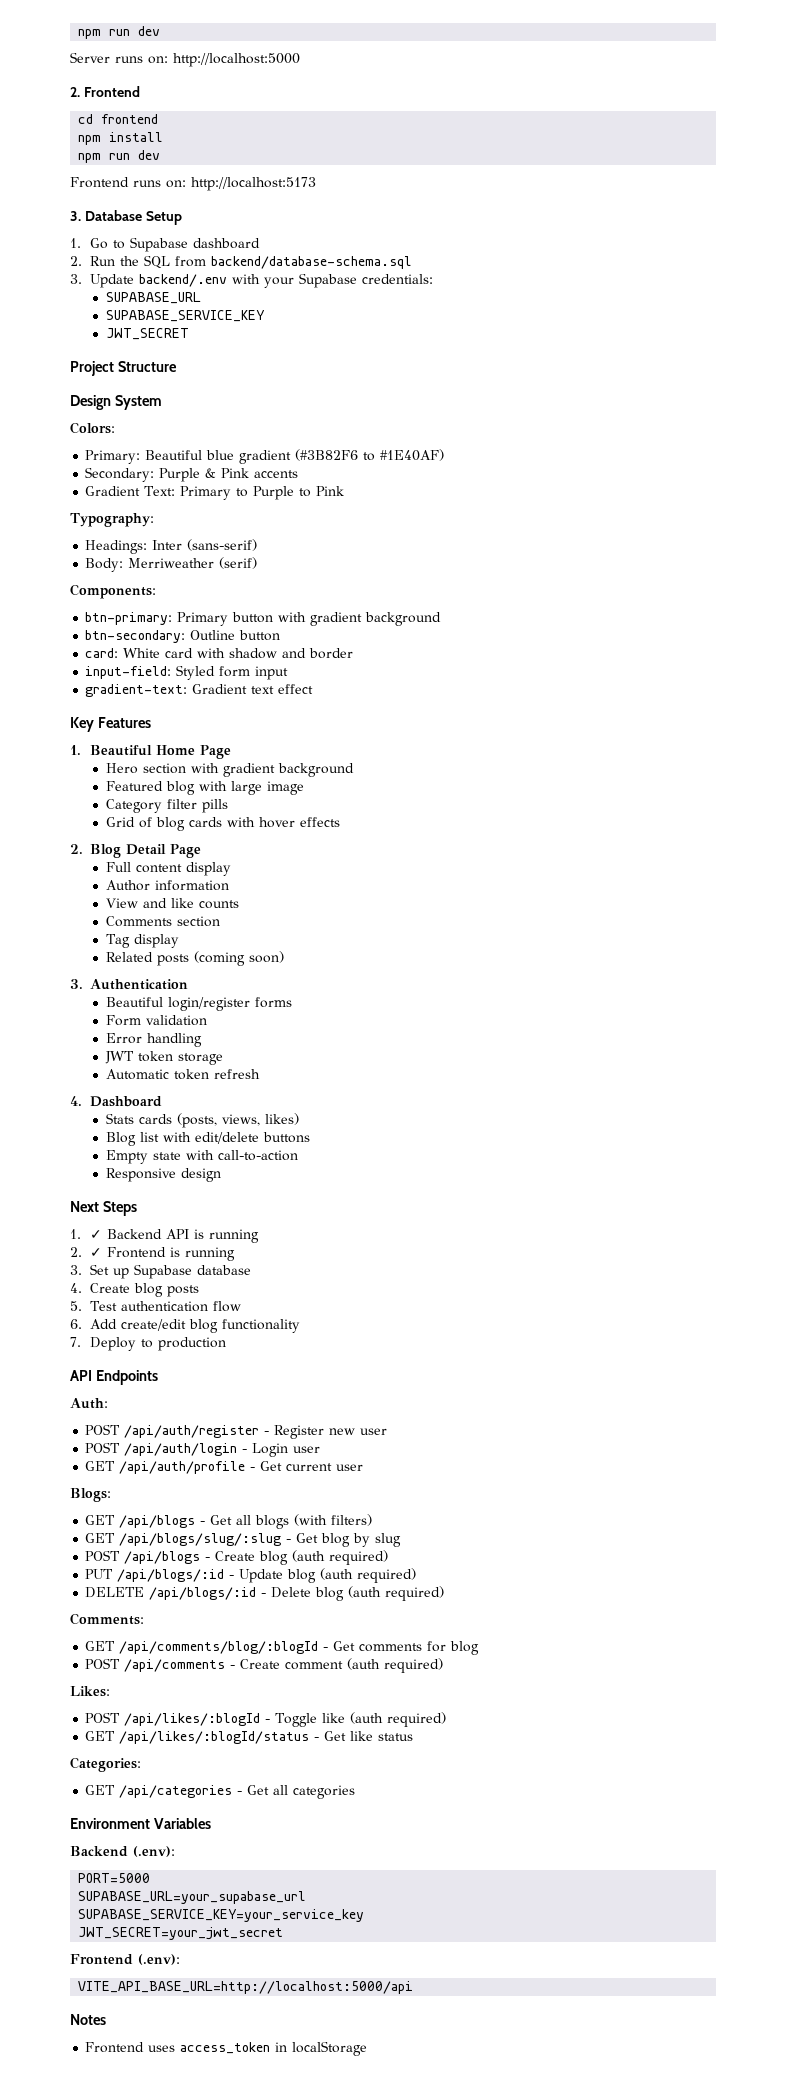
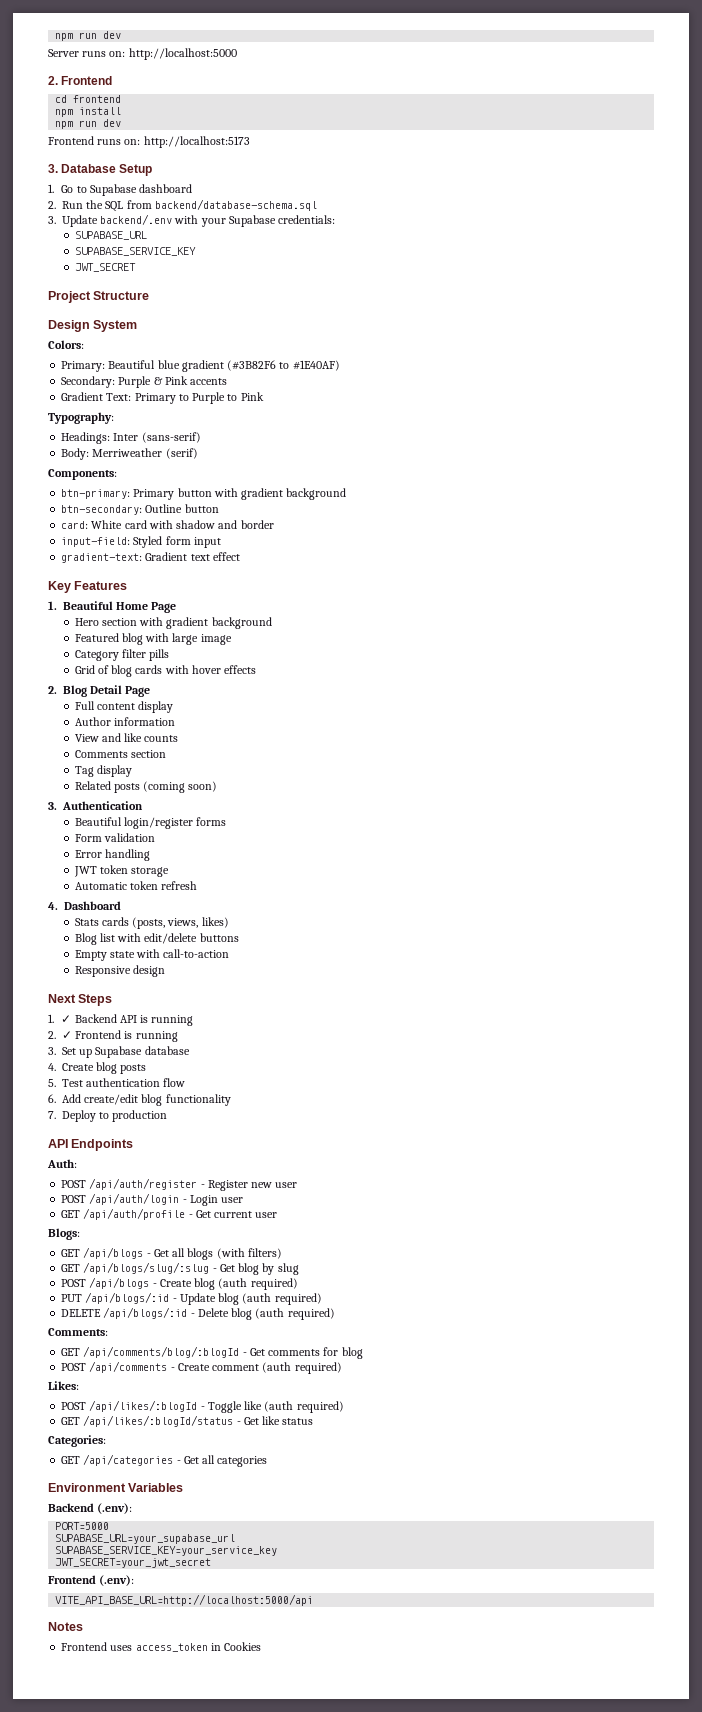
- Frontend uses access_token in localStorage
+ Frontend uses access_token in Cookies

